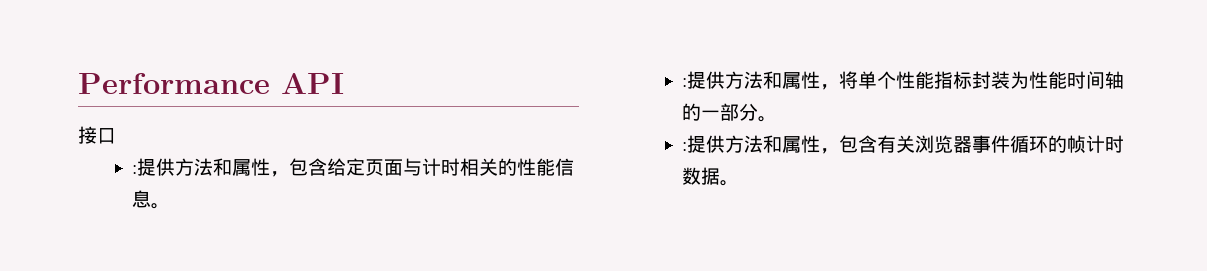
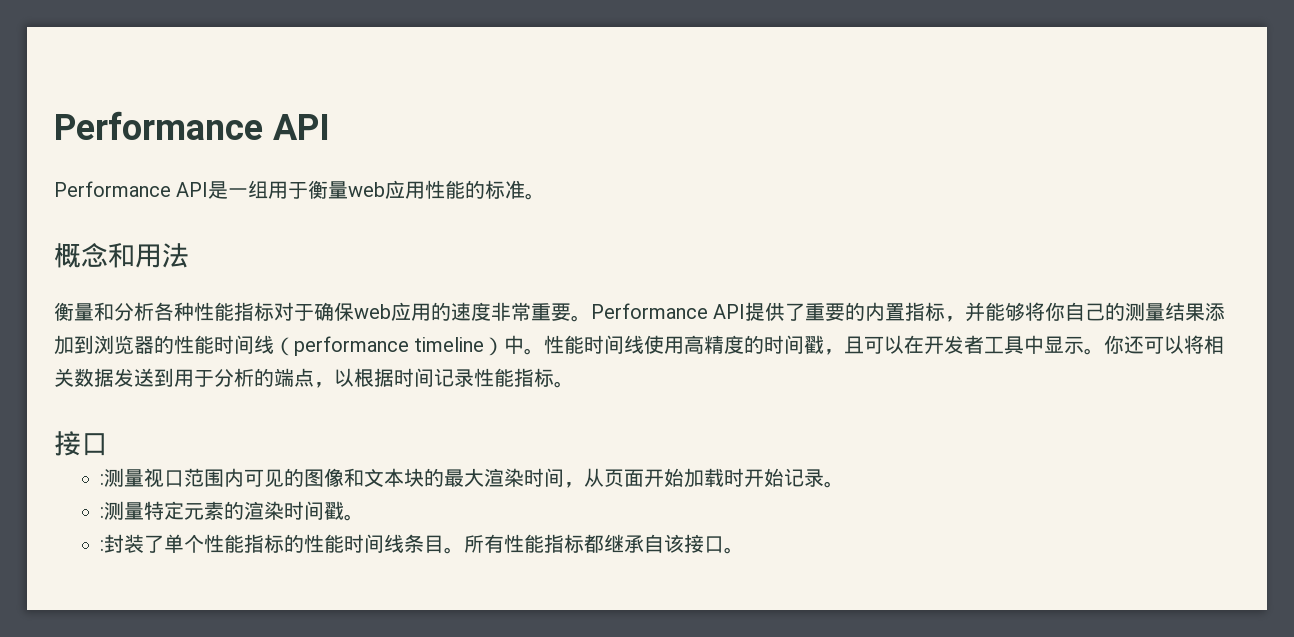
+ Performance API是一组用于衡量web应用性能的标准。
+ 概念和用法
+ 衡量和分析各种性能指标对于确保web应用的速度非常重要。Performance API提供了重要的内置指标，并能够将你自己的测量结果添加到浏览器的性能时间线（performance timeline）中。性能时间线使用高精度的时间戳，且可以在开发者工具中显示。你还可以将相关数据发送到用于分析的端点，以根据时间记录性能指标。
  接口
- :提供方法和属性，包含给定页面与计时相关的性能信息。
- :提供方法和属性，将单个性能指标封装为性能时间轴的一部分。
- :提供方法和属性，包含有关浏览器事件循环的帧计时数据。
+ :测量视口范围内可见的图像和文本块的最大渲染时间，从页面开始加载时开始记录。
+ :测量特定元素的渲染时间戳。
+ :封装了单个性能指标的性能时间线条目。所有性能指标都继承自该接口。

